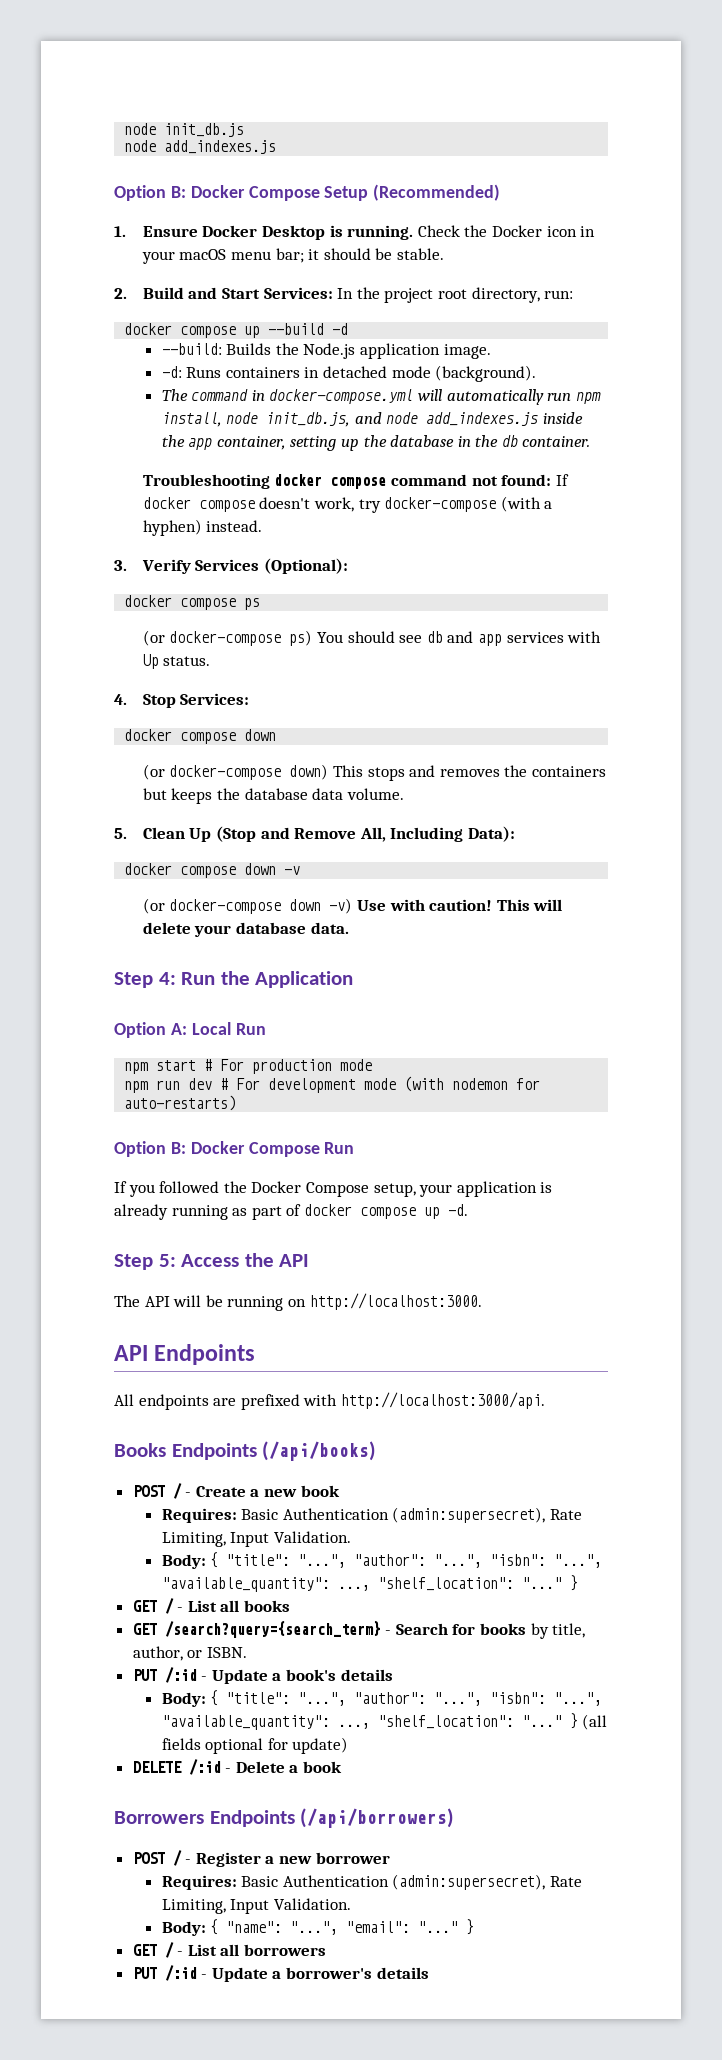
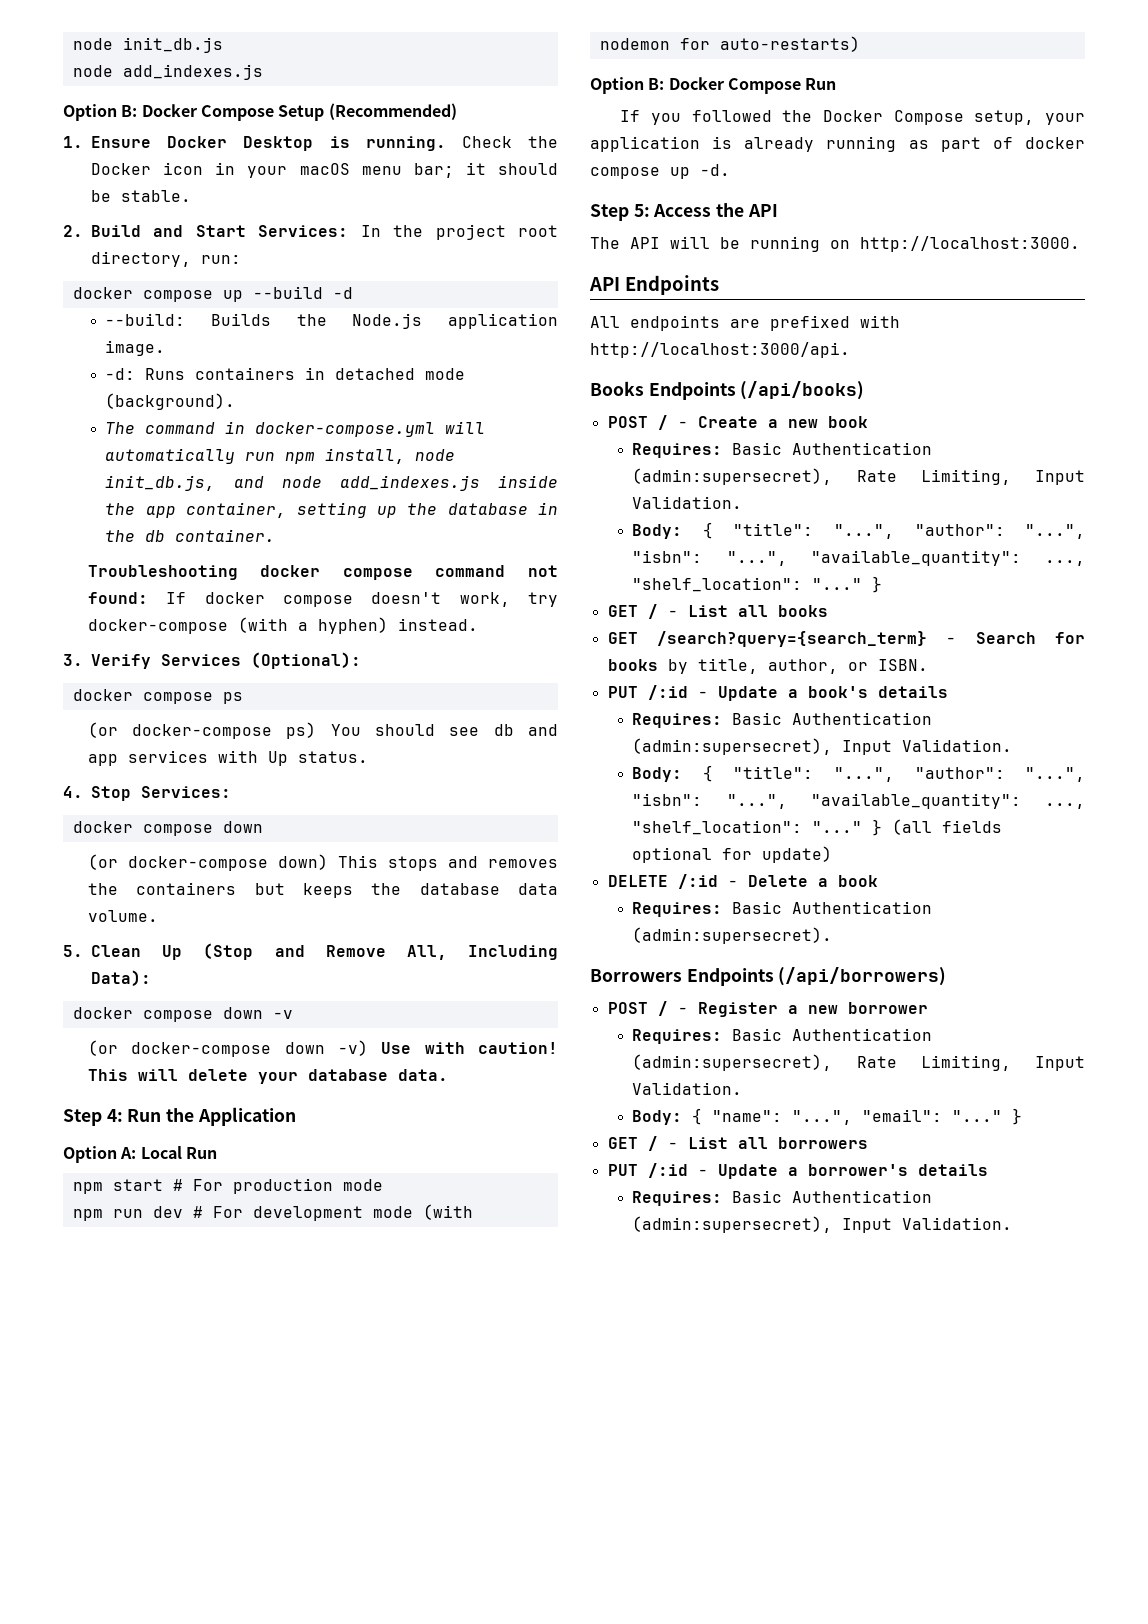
  PUT /:id - Update a book's details
+ Requires: Basic Authentication (admin:supersecret), Input Validation.
+ Requires: Basic Authentication (admin:supersecret).
  PUT /:id - Update a borrower's details
+ Requires: Basic Authentication (admin:supersecret), Input Validation.

